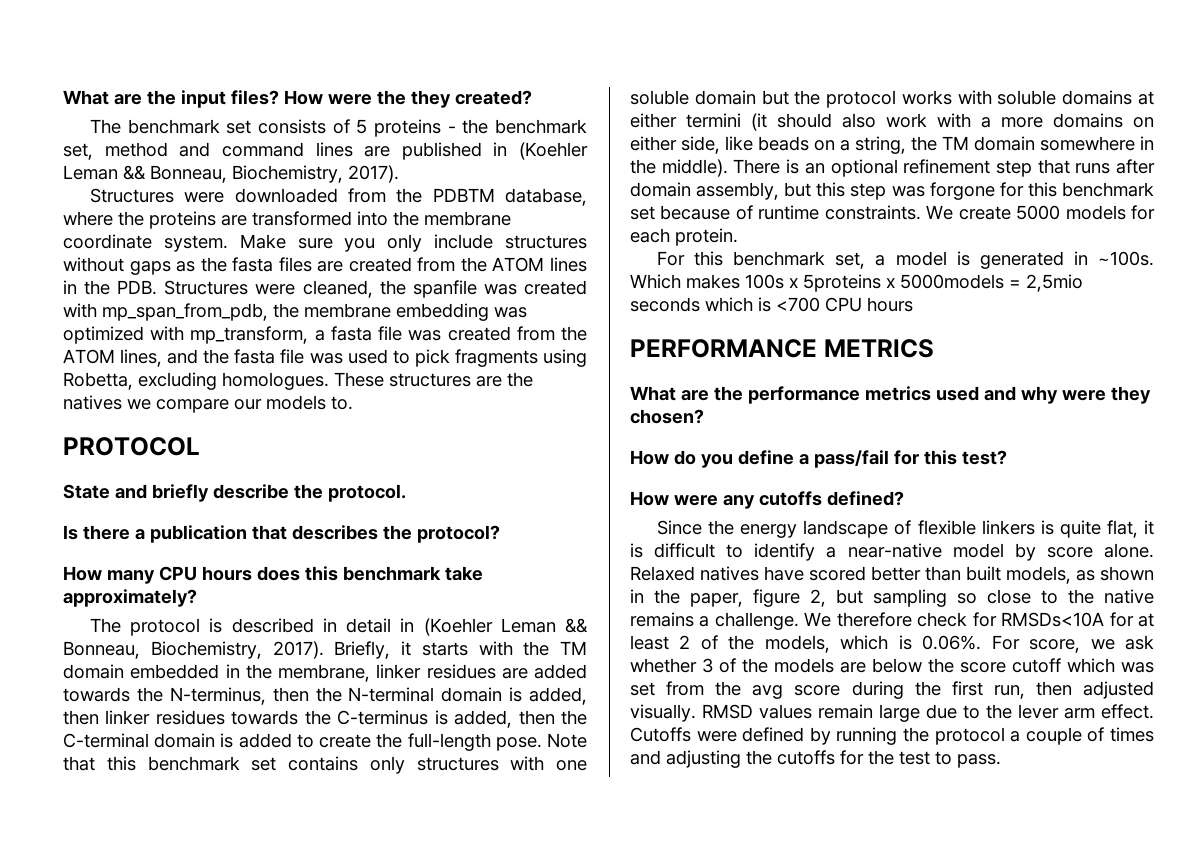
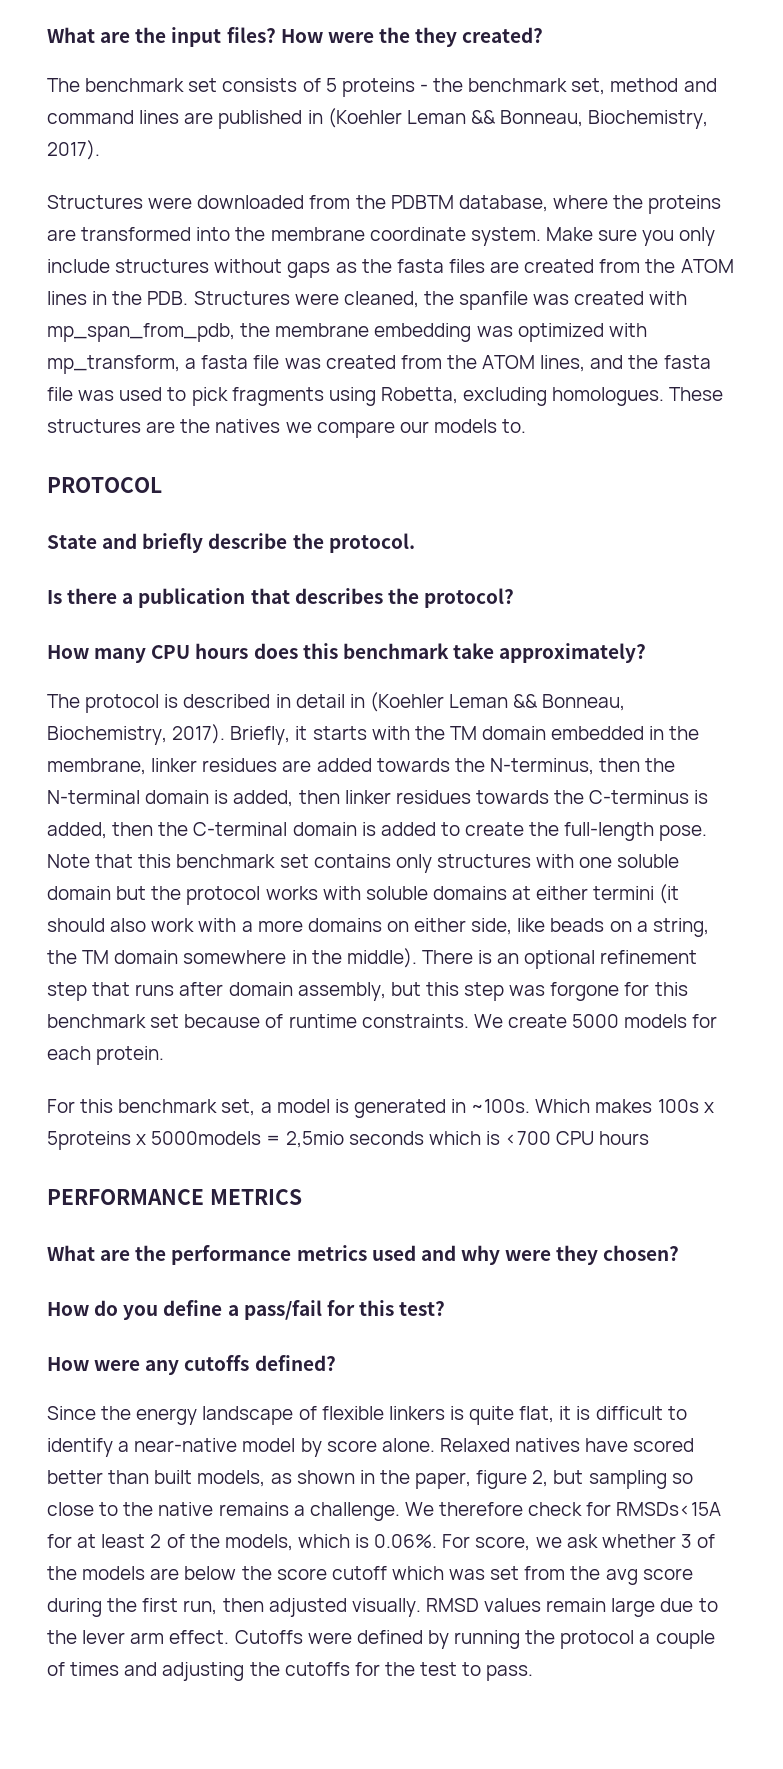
- We therefore check for RMSDs<10A for at least 2 of the models, which is 0.06%. For score, we ask whether 3 of the models are below the score cutoff which was set from the avg score during the first run, then adjusted visually.
+ We therefore check for RMSDs<15A for at least 2 of the models, which is 0.06%. For score, we ask whether 3 of the models are below the score cutoff which was set from the avg score during the first run, then adjusted visually.

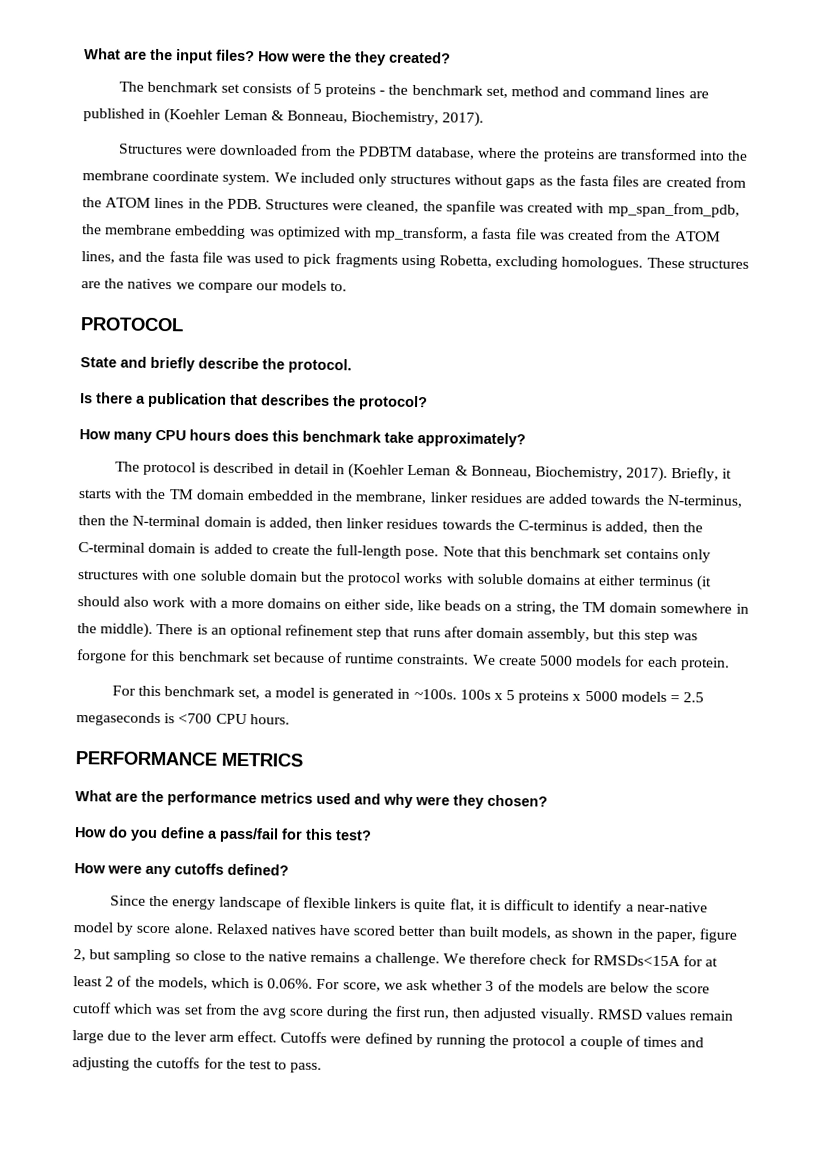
- The benchmark set consists of 5 proteins - the benchmark set, method and command lines are published in (Koehler Leman && Bonneau, Biochemistry, 2017).
+ The benchmark set consists of 5 proteins - the benchmark set, method and command lines are published in (Koehler Leman & Bonneau, Biochemistry, 2017).
- Make sure you only include structures without gaps as the fasta files are created from the ATOM lines in the PDB. Structures were cleaned, the spanfile was created with mp_span_from_pdb, the membrane embedding was optimized with mp_transform, a fasta file was created from the ATOM lines, and the fasta file was used to pick fragments using Robetta, excluding homologues.
+ We included only structures without gaps as the fasta files are created from the ATOM lines in the PDB. Structures were cleaned, the spanfile was created with mp_span_from_pdb, the membrane embedding was optimized with mp_transform, a fasta file was created from the ATOM lines, and the fasta file was used to pick fragments using Robetta, excluding homologues.
- The protocol is described in detail in (Koehler Leman && Bonneau, Biochemistry, 2017).
+ The protocol is described in detail in (Koehler Leman & Bonneau, Biochemistry, 2017).
- Note that this benchmark set contains only structures with one soluble domain but the protocol works with soluble domains at either termini (it should also work with a more domains on either side, like beads on a string, the TM domain somewhere in the middle).
+ Note that this benchmark set contains only structures with one soluble domain but the protocol works with soluble domains at either terminus (it should also work with a more domains on either side, like beads on a string, the TM domain somewhere in the middle).
- Which makes 100s x 5proteins x 5000models = 2,5mio seconds which is <700 CPU hours
+ 100s x 5 proteins x 5000 models = 2.5 megaseconds is <700 CPU hours.

